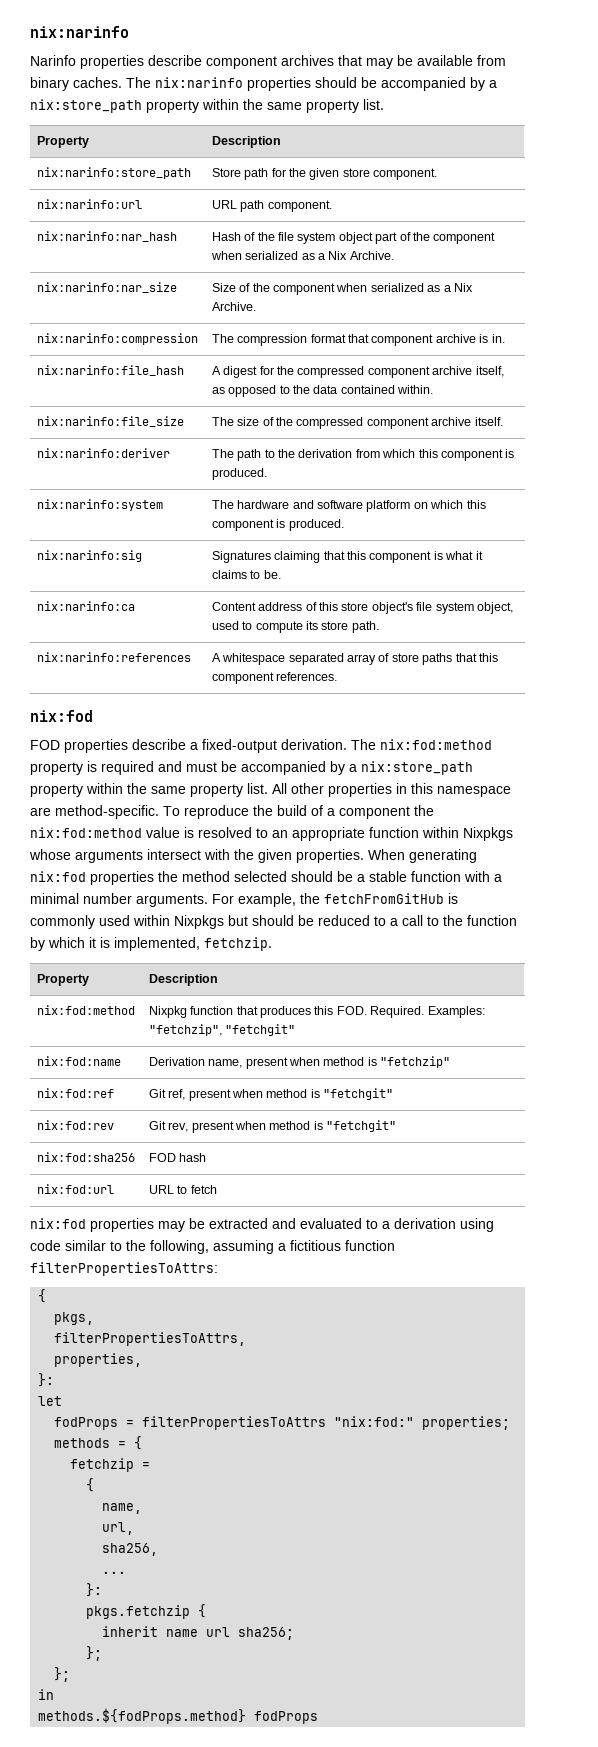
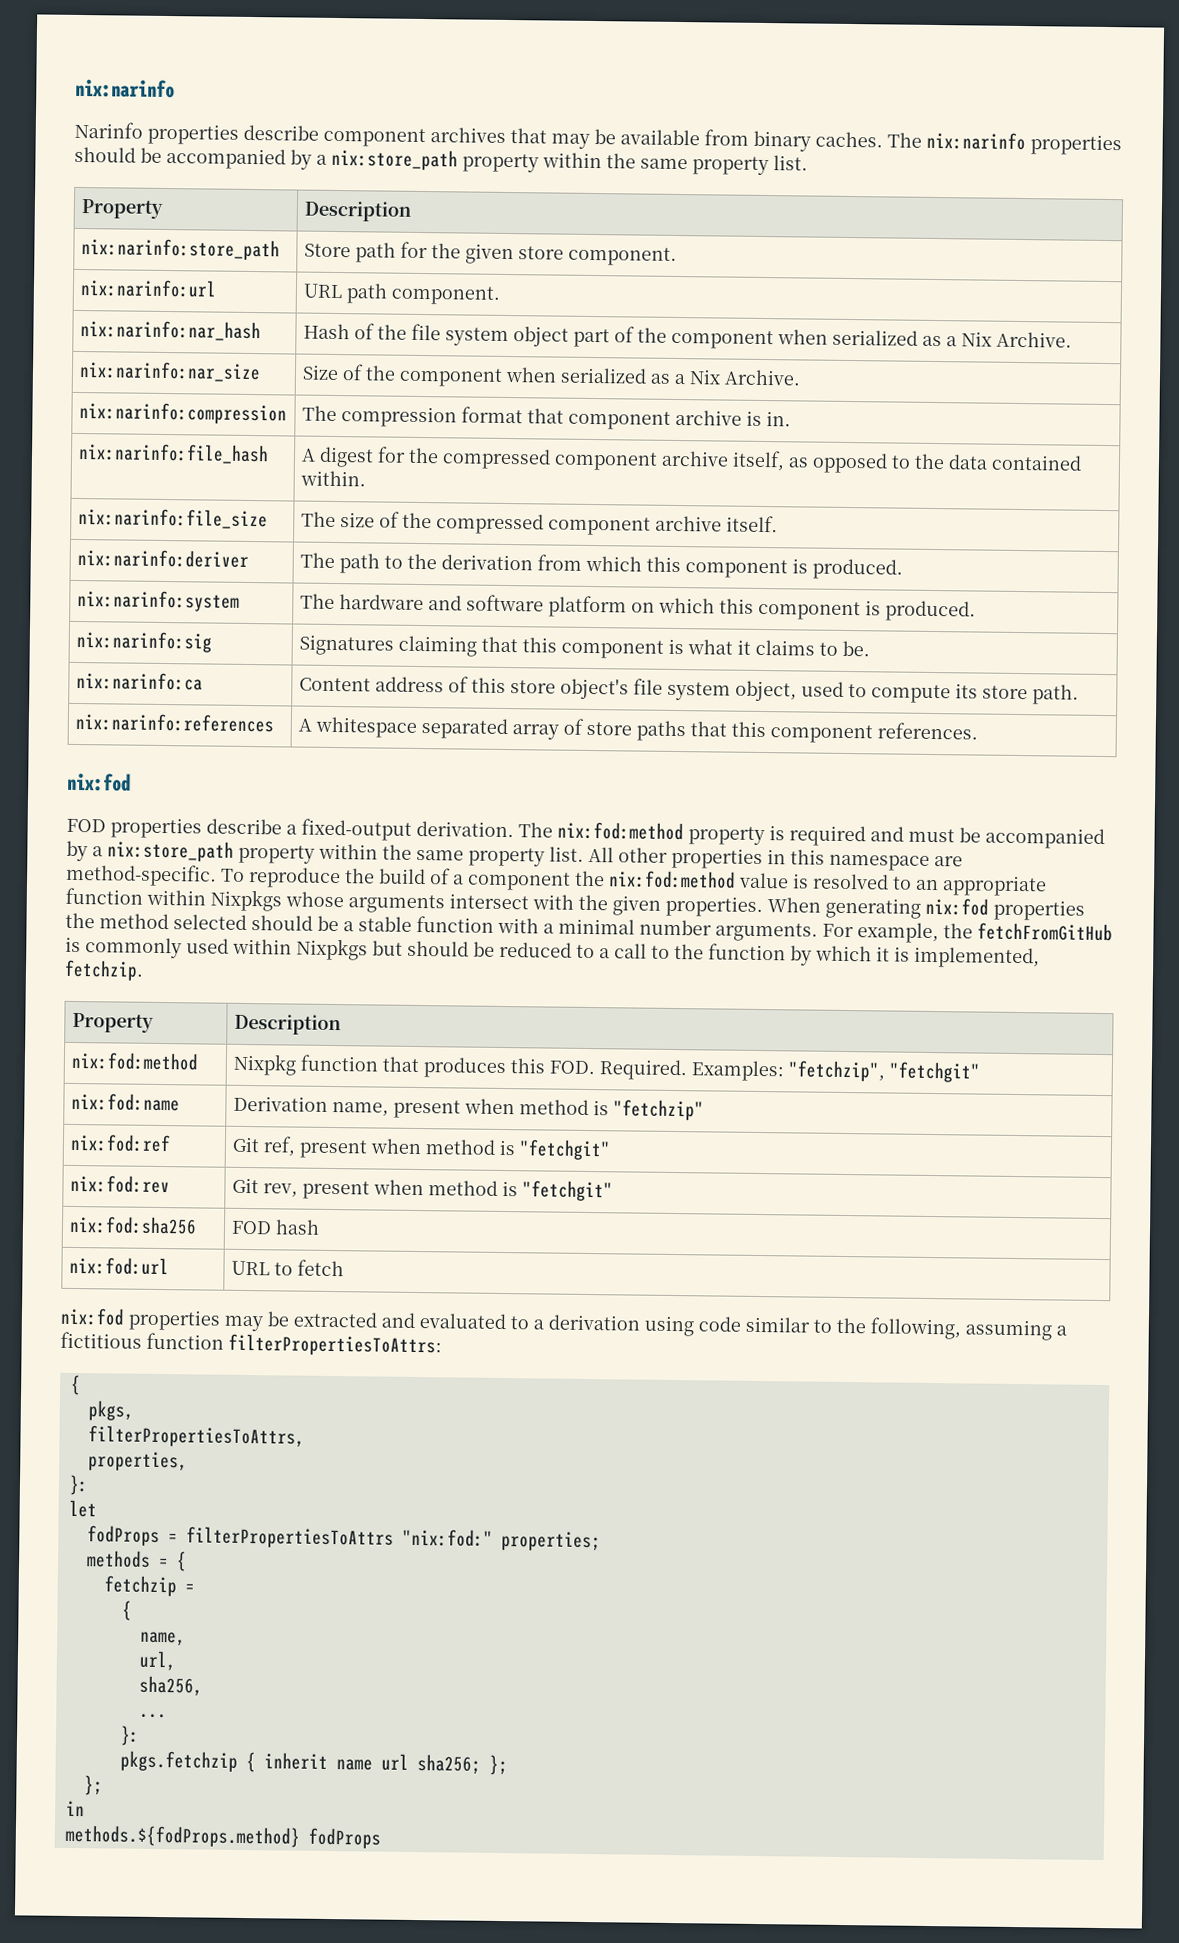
- pkgs.fetchzip {
- inherit name url sha256;
- };
+ pkgs.fetchzip { inherit name url sha256; };

